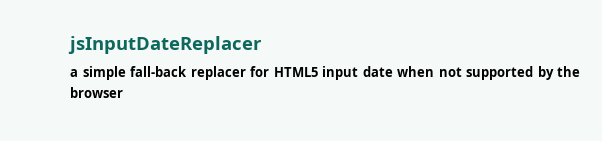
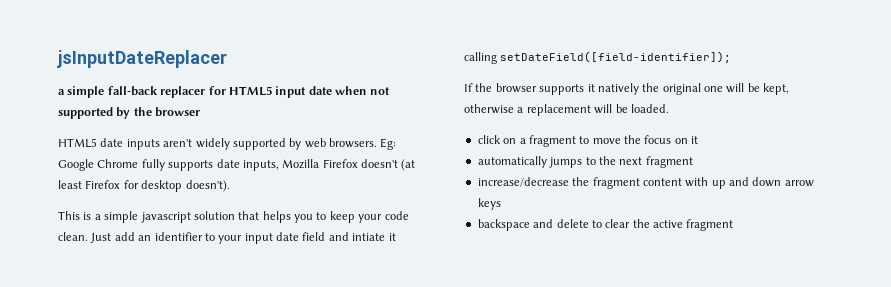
+ HTML5 date inputs aren't widely supported by web browsers. Eg: Google Chrome fully supports date inputs, Mozilla Firefox doesn't (at least Firefox for desktop doesn't).
+ This is a simple javascript solution that helps you to keep your code clean. Just add an identifier to your input date field and intiate it calling setDateField([field-identifier]);
+ If the browser supports it natively the original one will be kept, otherwise a replacement will be loaded.
+ click on a fragment to move the focus on it
+ automatically jumps to the next fragment
+ increase/decrease the fragment content with up and down arrow keys
+ backspace and delete to clear the active fragment

